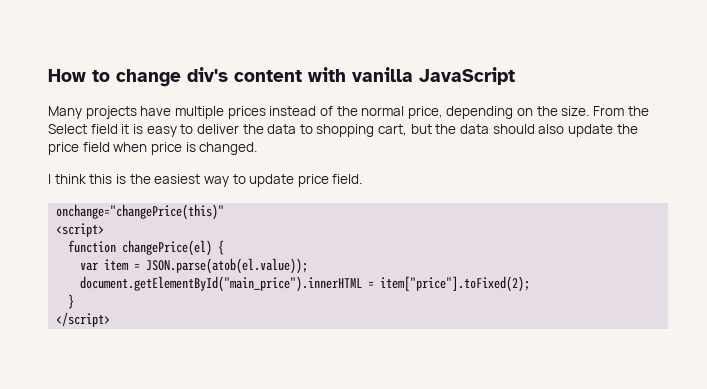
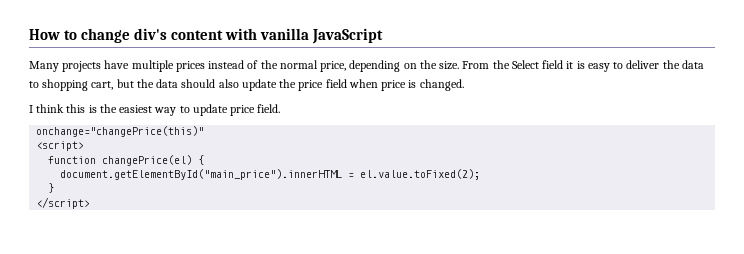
- var item = JSON.parse(atob(el.value));
- document.getElementById("main_price").innerHTML = item["price"].toFixed(2);
+ document.getElementById("main_price").innerHTML = el.value.toFixed(2);

